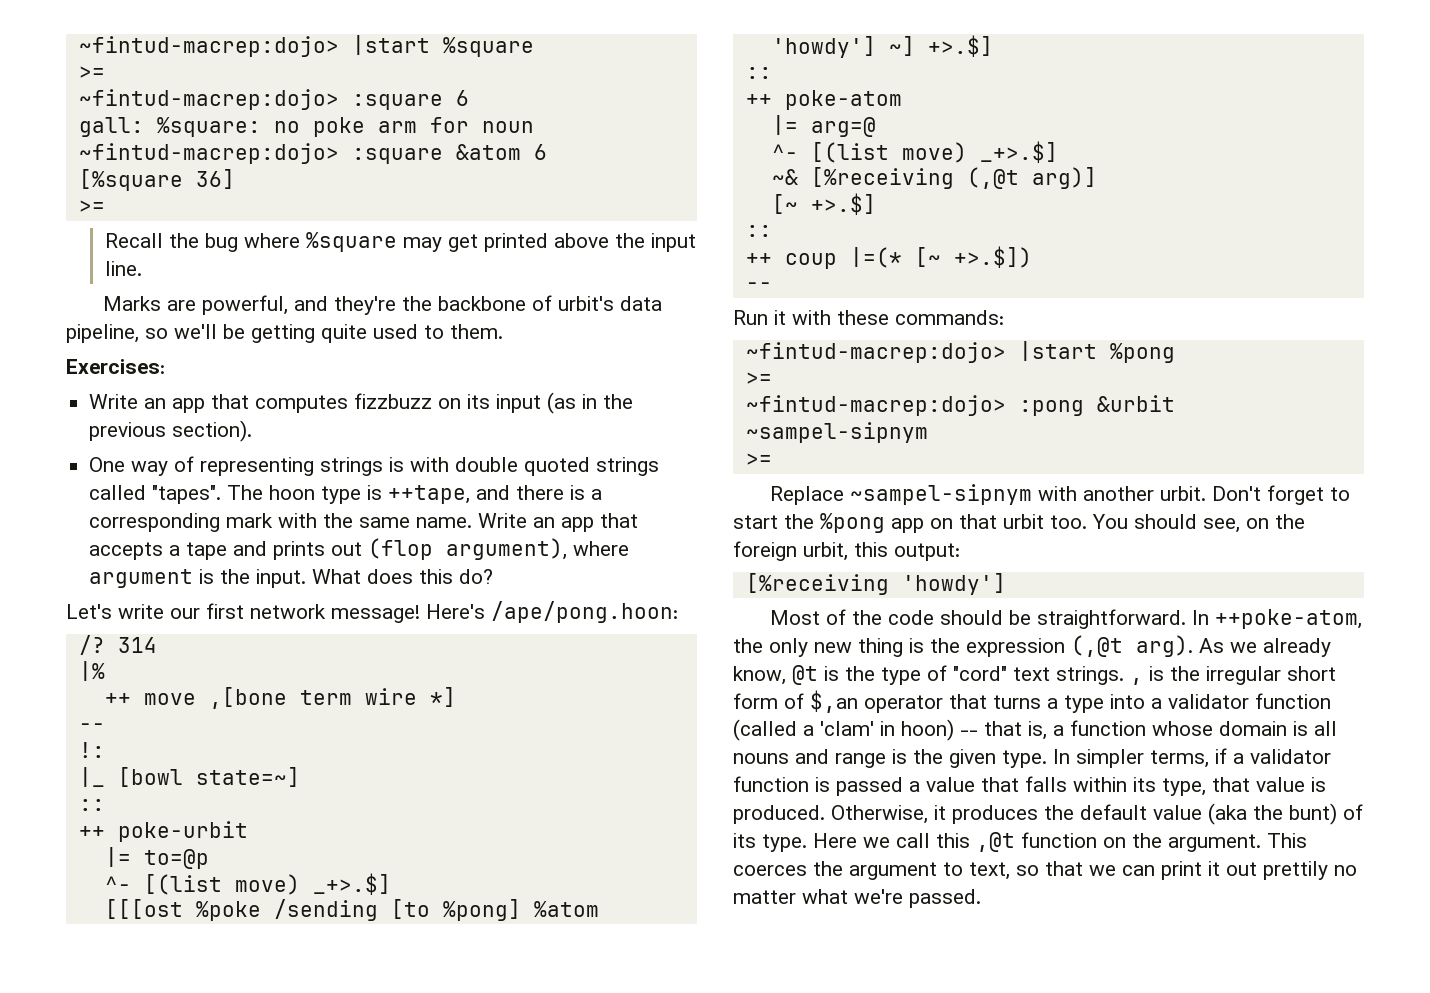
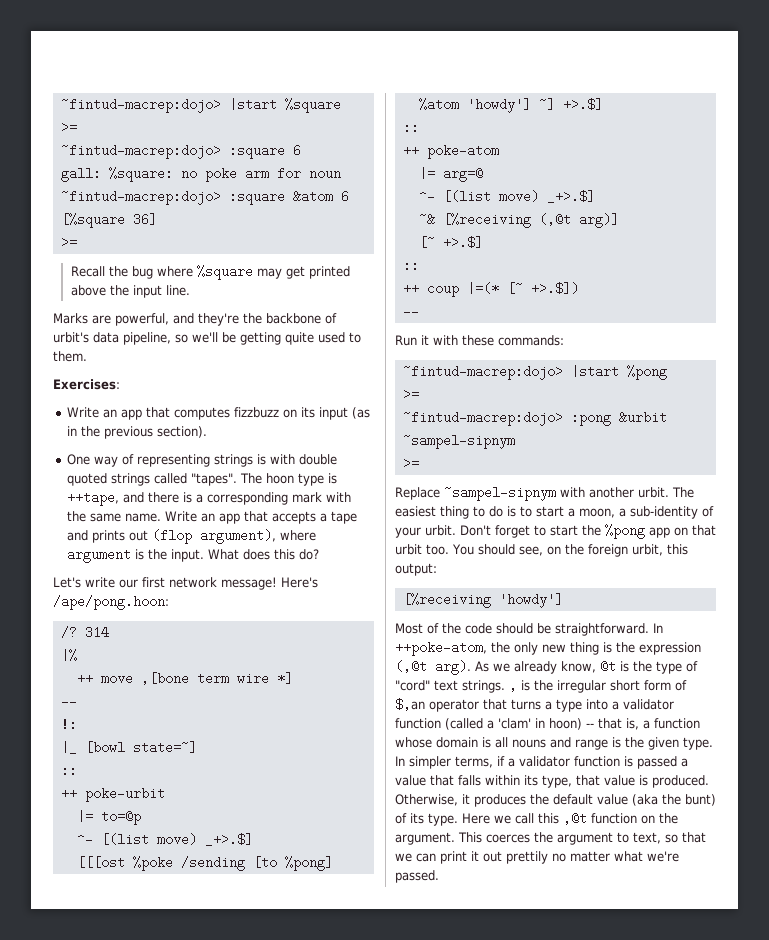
+ The easiest thing to do is to start a moon, a sub-identity of your urbit.

